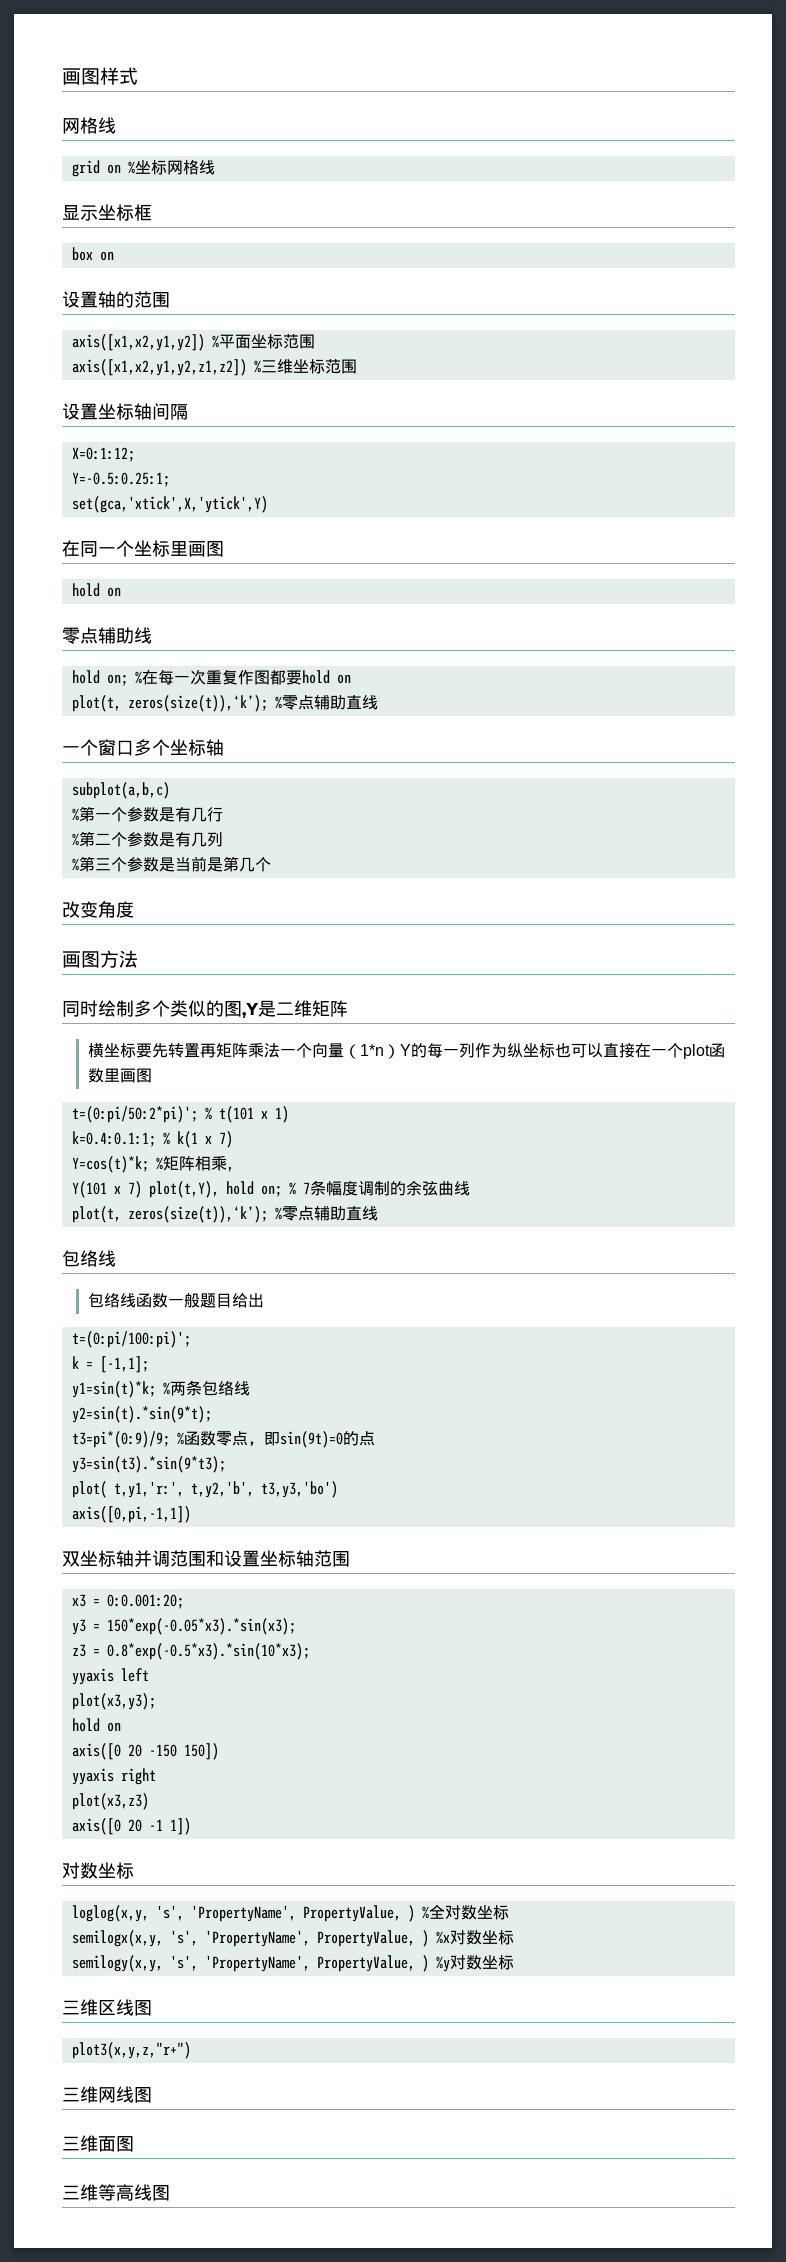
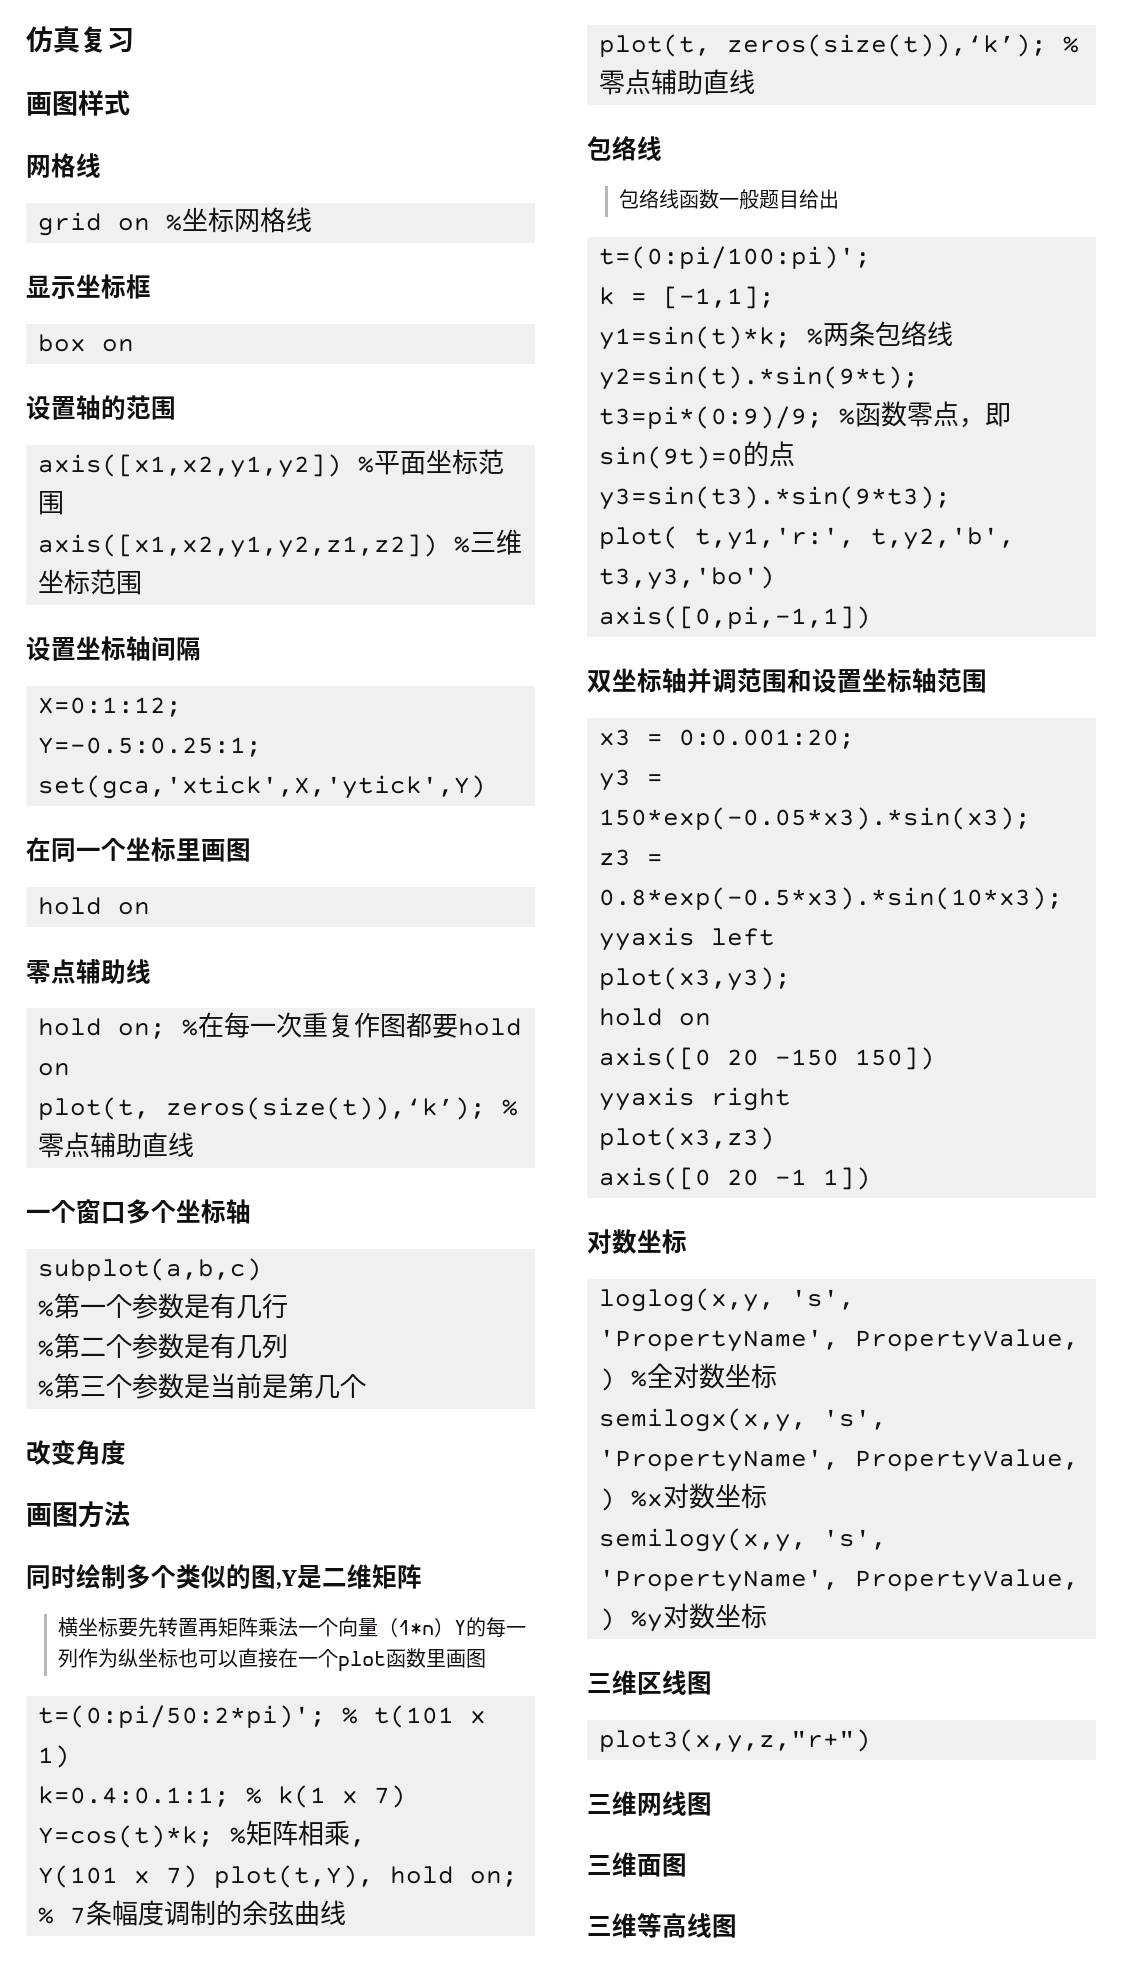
+ 仿真复习

